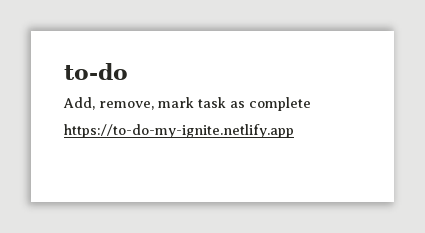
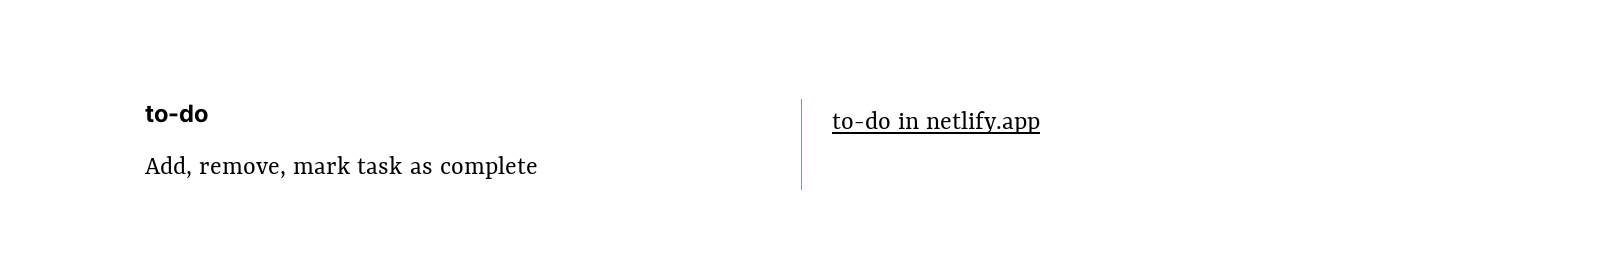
- https://to-do-my-ignite.netlify.app
+ to-do in netlify.app

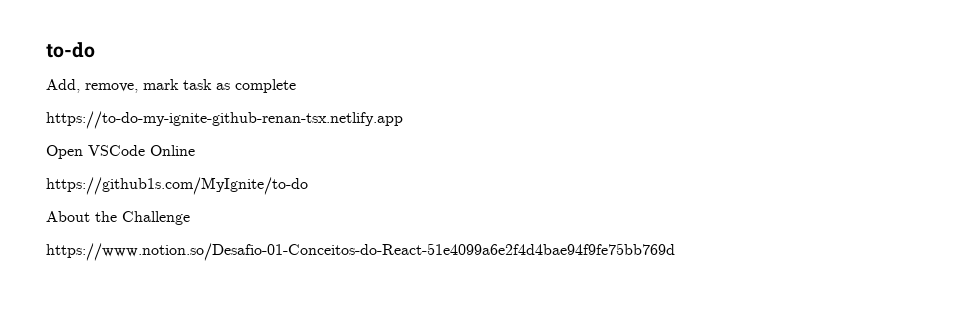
- to-do in netlify.app
+ https://to-do-my-ignite-github-renan-tsx.netlify.app
+ Open VSCode Online
+ https://github1s.com/MyIgnite/to-do
+ About the Challenge
+ https://www.notion.so/Desafio-01-Conceitos-do-React-51e4099a6e2f4d4bae94f9fe75bb769d

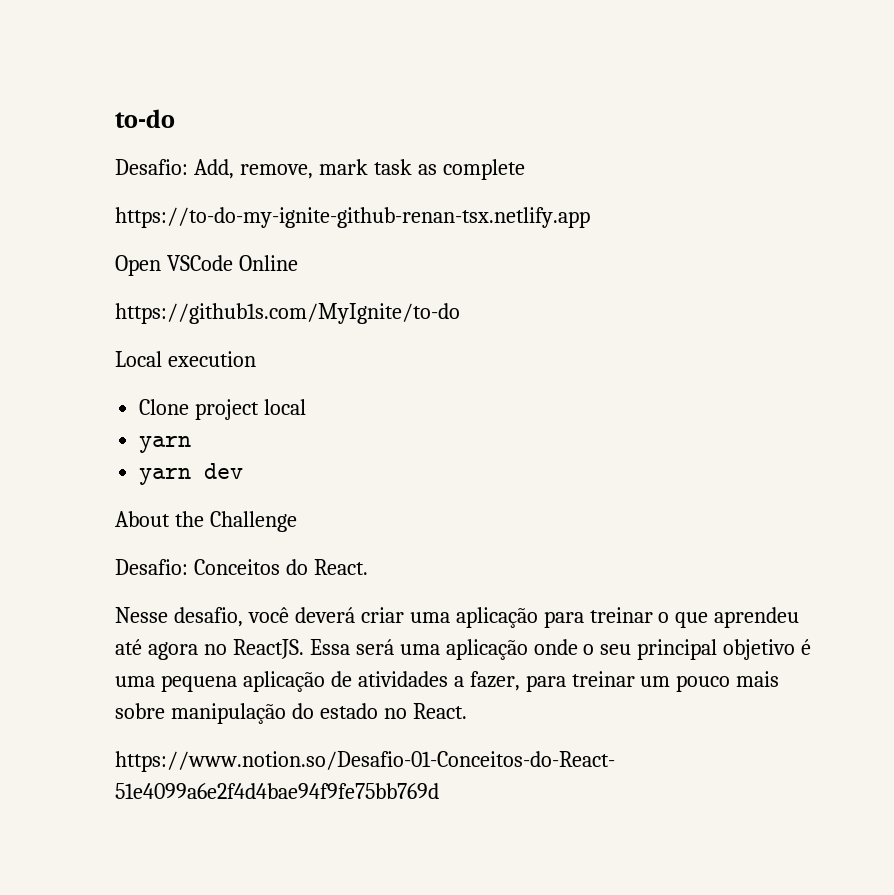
- Add, remove, mark task as complete
+ Desafio: Add, remove, mark task as complete
+ Local execution
+ Clone project local
+ yarn
+ yarn dev
  About the Challenge
+ Desafio: Conceitos do React.
+ Nesse desafio, você deverá criar uma aplicação para treinar o que aprendeu até agora no ReactJS. Essa será uma aplicação onde o seu principal objetivo é uma pequena aplicação de atividades a fazer, para treinar um pouco mais sobre manipulação do estado no React.

